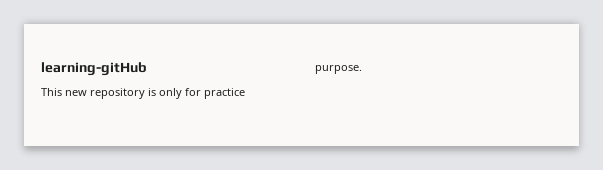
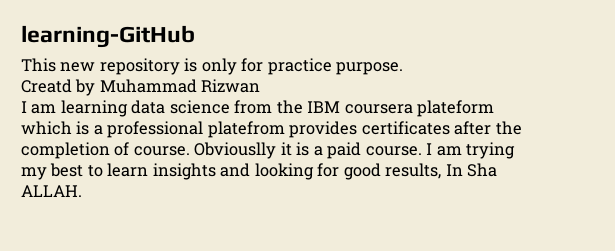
- learning-gitHub
+ learning-GitHub
+ Creatd by Muhammad Rizwan
+ I am learning data science from the IBM coursera plateform which is a professional platefrom provides certificates after the completion of course. Obviouslly it is a paid course. I am trying my best to learn insights and looking for good results, In Sha ALLAH.

